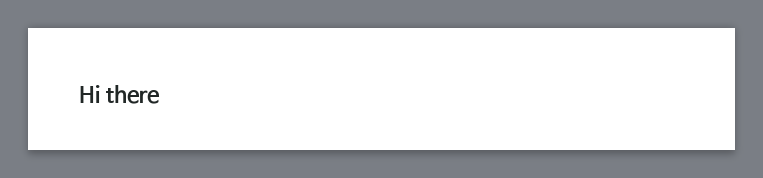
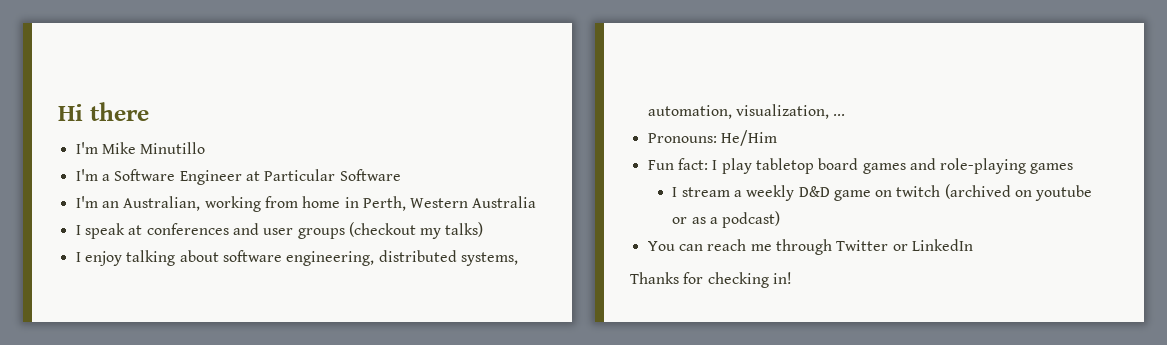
+ I'm Mike Minutillo
+ I'm a Software Engineer at Particular Software
+ I'm an Australian, working from home in Perth, Western Australia
+ I speak at conferences and user groups (checkout my talks)
+ I enjoy talking about software engineering, distributed systems, automation, visualization, ...
+ Pronouns: He/Him
+ Fun fact: I play tabletop board games and role-playing games
+ I stream a weekly D&D game on twitch (archived on youtube or as a podcast)
+ You can reach me through Twitter or LinkedIn
+ Thanks for checking in!

